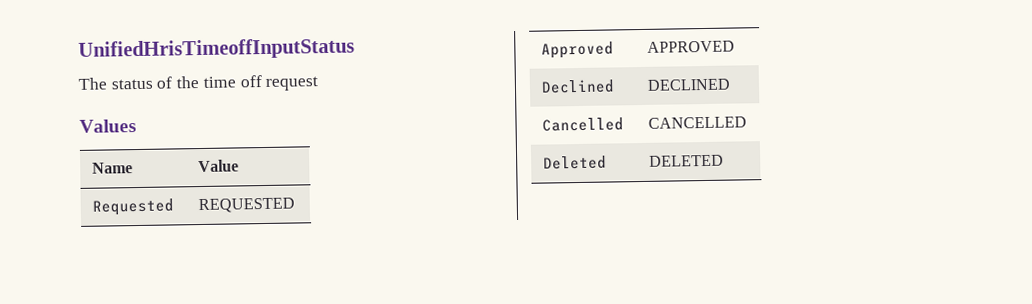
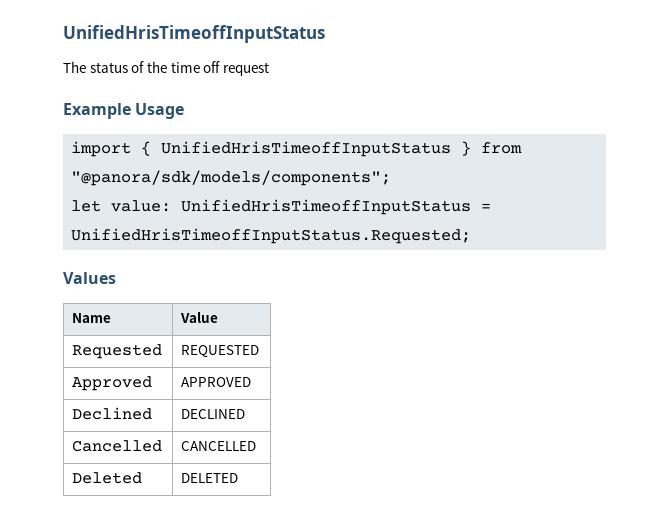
+ Example Usage
+ import { UnifiedHrisTimeoffInputStatus } from "@panora/sdk/models/components";
+ let value: UnifiedHrisTimeoffInputStatus = UnifiedHrisTimeoffInputStatus.Requested;

